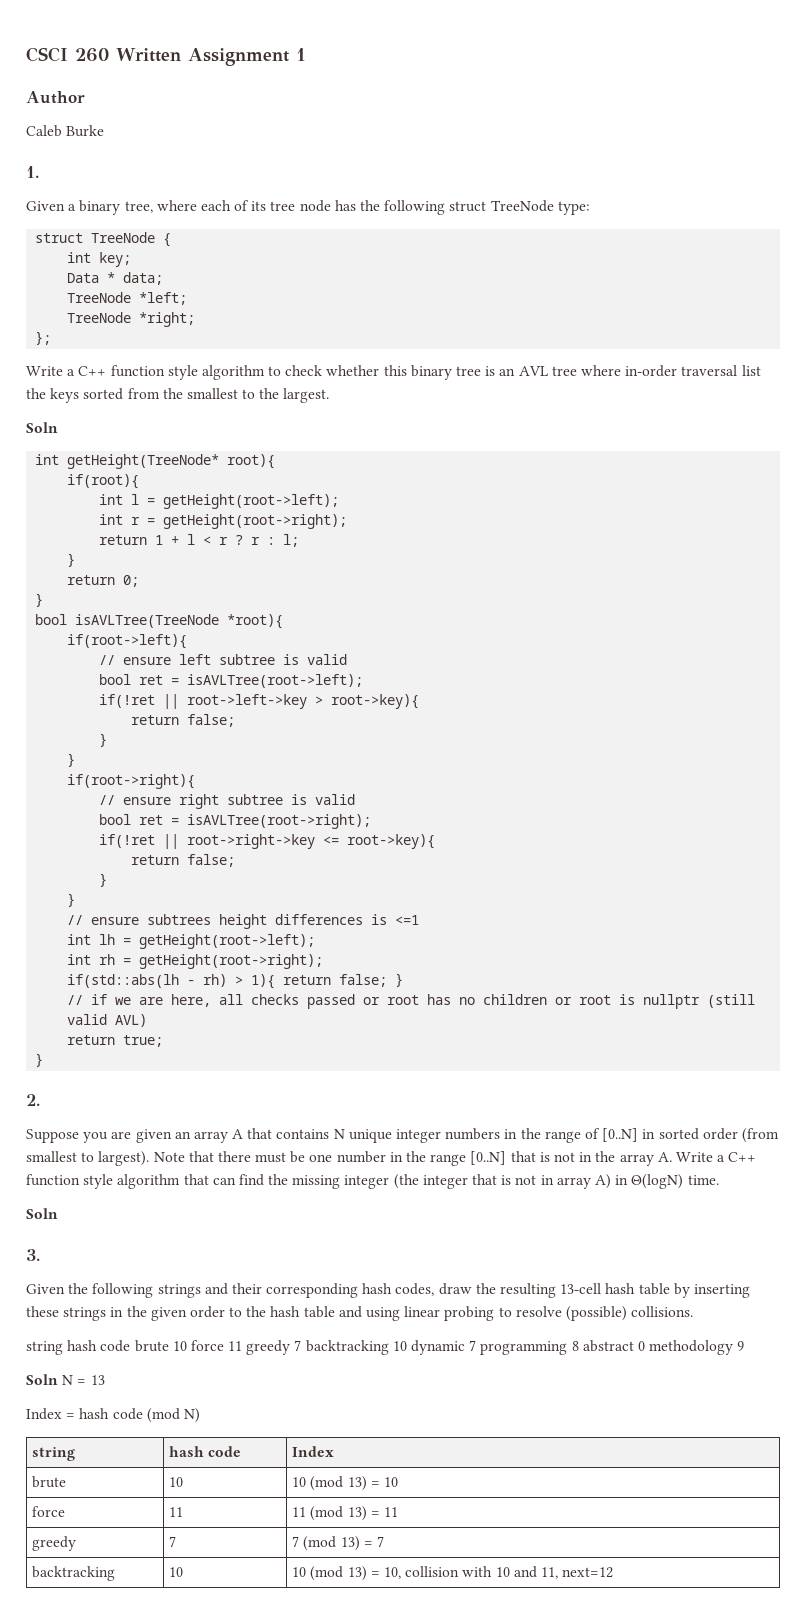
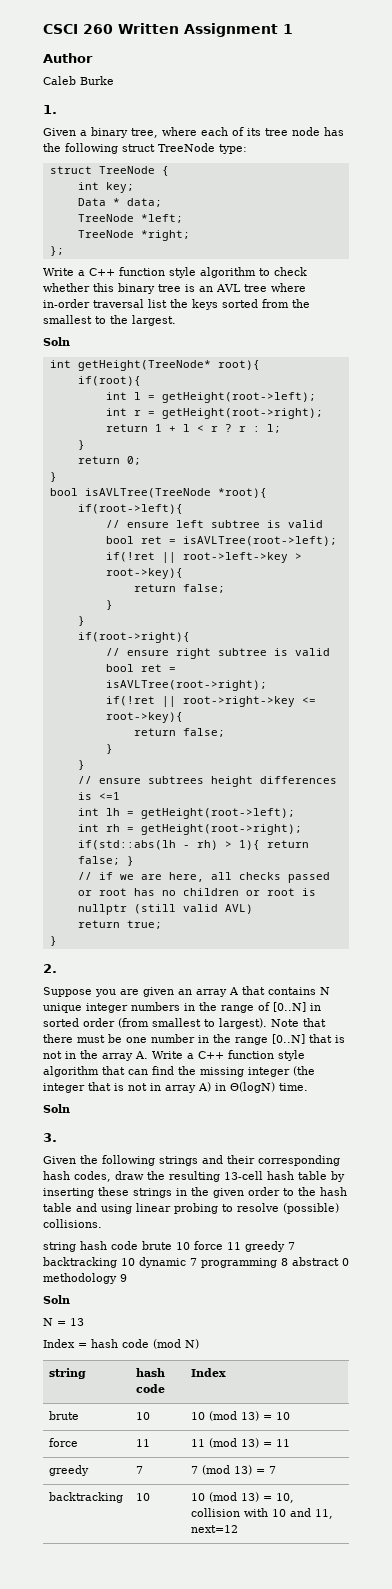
  string hash code brute 10 force 11 greedy 7 backtracking 10 dynamic 7 programming 8 abstract 0 methodology 9
- Soln N = 13
+ Soln
+ N = 13

